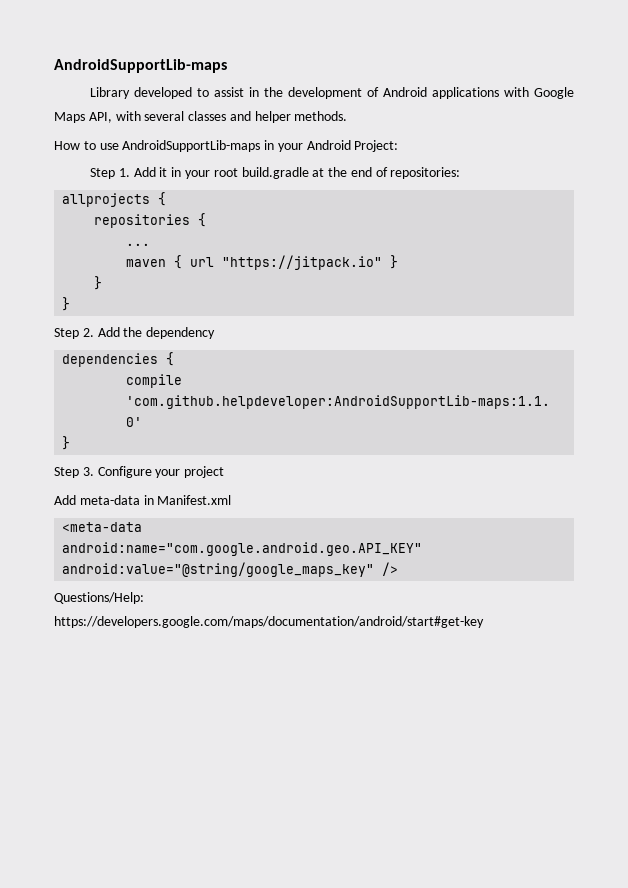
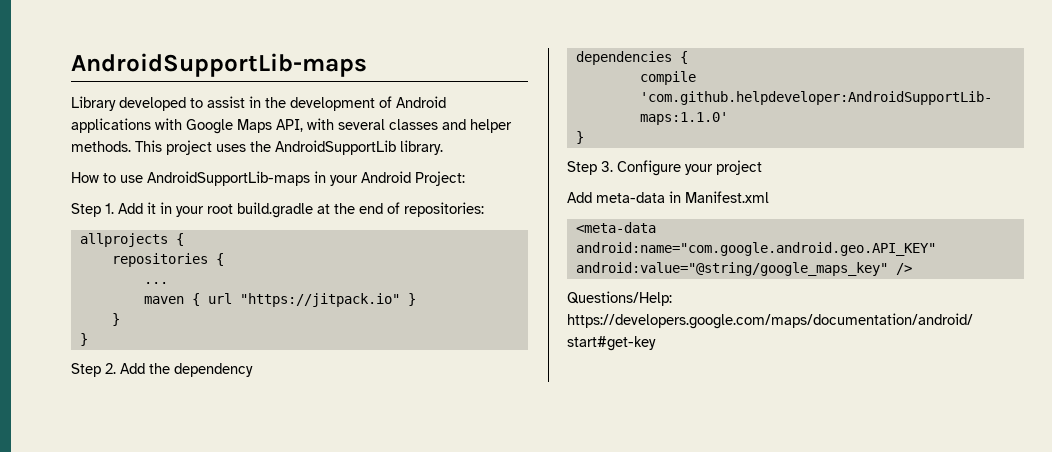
+ This project uses the AndroidSupportLib library.

